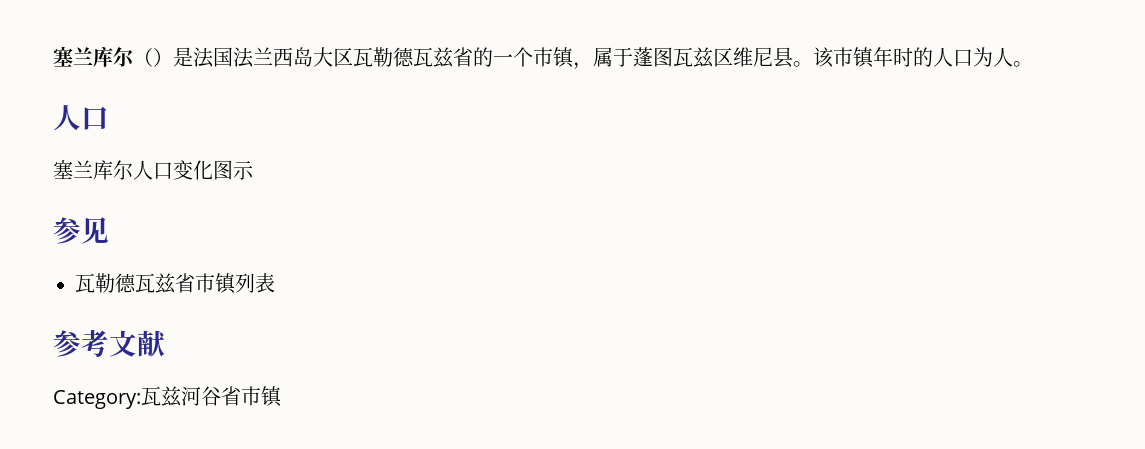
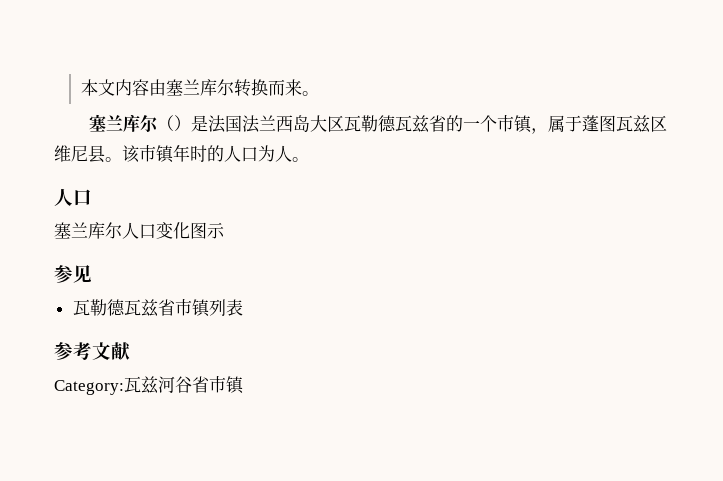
+ 本文内容由塞兰库尔转换而来。

